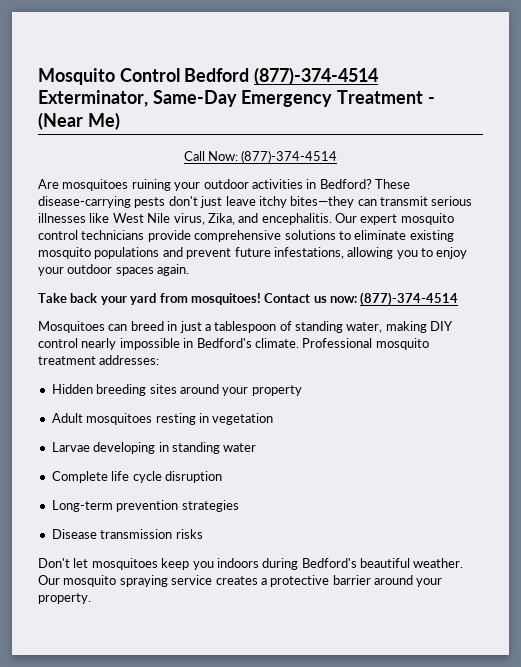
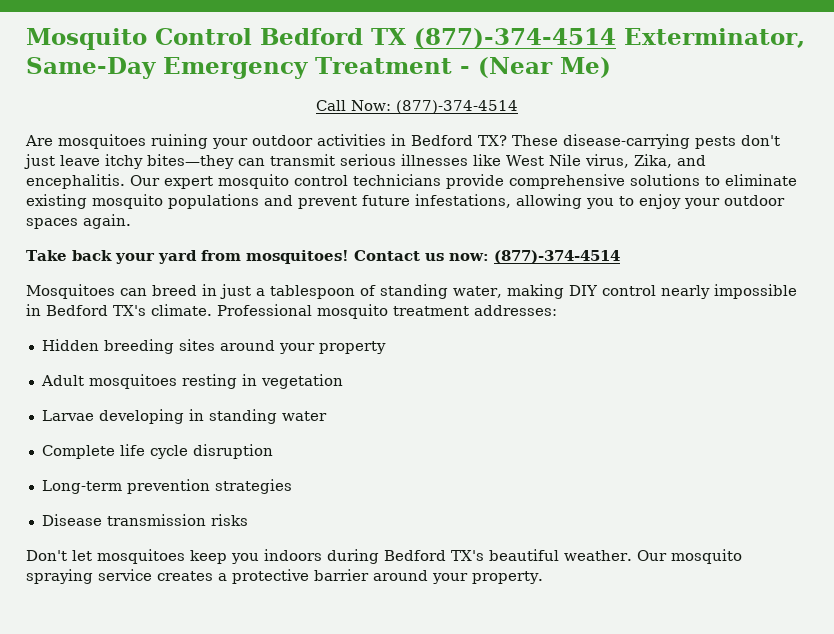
- Mosquito Control Bedford (877)-374-4514 Exterminator, Same-Day Emergency Treatment - (Near Me)
+ Mosquito Control Bedford TX (877)-374-4514 Exterminator, Same-Day Emergency Treatment - (Near Me)
- Are mosquitoes ruining your outdoor activities in Bedford?
+ Are mosquitoes ruining your outdoor activities in Bedford TX?
- Mosquitoes can breed in just a tablespoon of standing water, making DIY control nearly impossible in Bedford's climate.
+ Mosquitoes can breed in just a tablespoon of standing water, making DIY control nearly impossible in Bedford TX's climate.
- Don't let mosquitoes keep you indoors during Bedford's beautiful weather.
+ Don't let mosquitoes keep you indoors during Bedford TX's beautiful weather.

